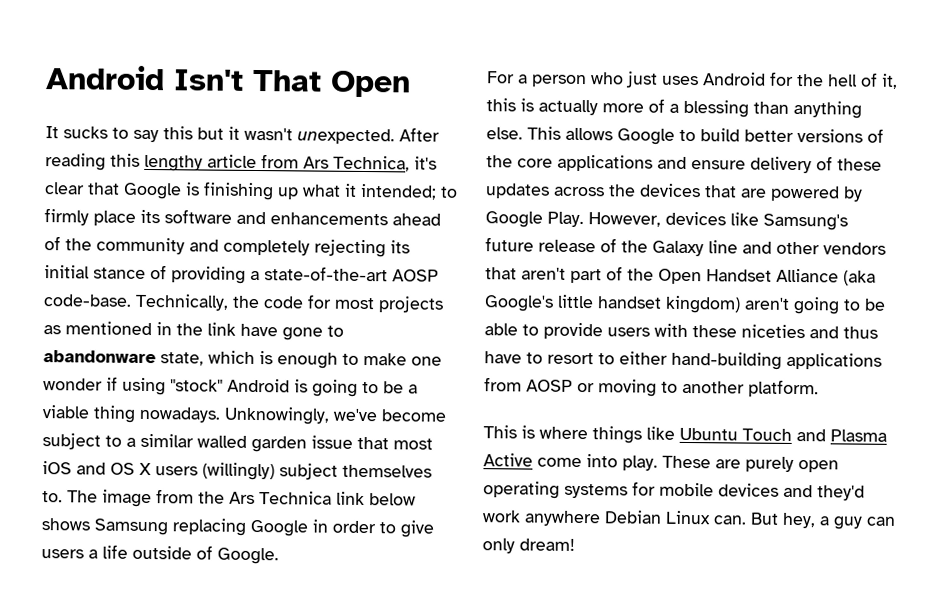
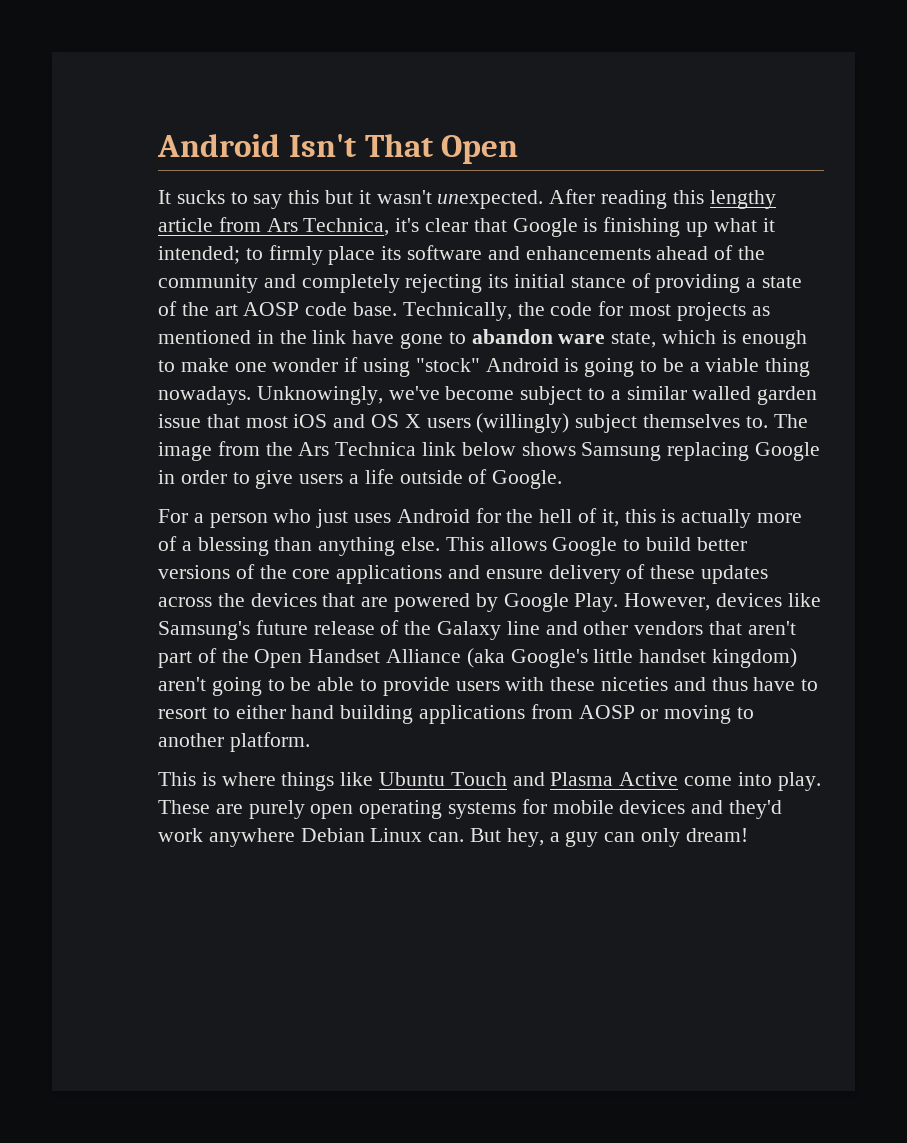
- After reading this lengthy article from Ars Technica, it's clear that Google is finishing up what it intended; to firmly place its software and enhancements ahead of the community and completely rejecting its initial stance of providing a state-of-the-art AOSP code-base.
+ After reading this lengthy article from Ars Technica, it's clear that Google is finishing up what it intended; to firmly place its software and enhancements ahead of the community and completely rejecting its initial stance of providing a state of the art AOSP code base.
- Technically, the code for most projects as mentioned in the link have gone to abandonware state, which is enough to make one wonder if using "stock" Android is going to be a viable thing nowadays.
+ Technically, the code for most projects as mentioned in the link have gone to abandon ware state, which is enough to make one wonder if using "stock" Android is going to be a viable thing nowadays.
- However, devices like Samsung's future release of the Galaxy line and other vendors that aren't part of the Open Handset Alliance (aka Google's little handset kingdom) aren't going to be able to provide users with these niceties and thus have to resort to either hand-building applications from AOSP or moving to another platform.
+ However, devices like Samsung's future release of the Galaxy line and other vendors that aren't part of the Open Handset Alliance (aka Google's little handset kingdom) aren't going to be able to provide users with these niceties and thus have to resort to either hand building applications from AOSP or moving to another platform.

